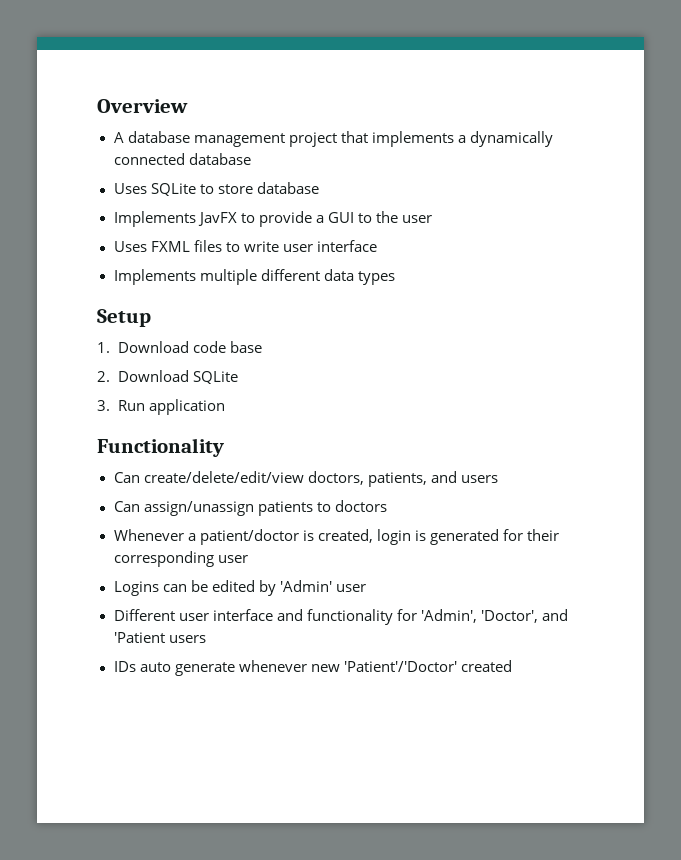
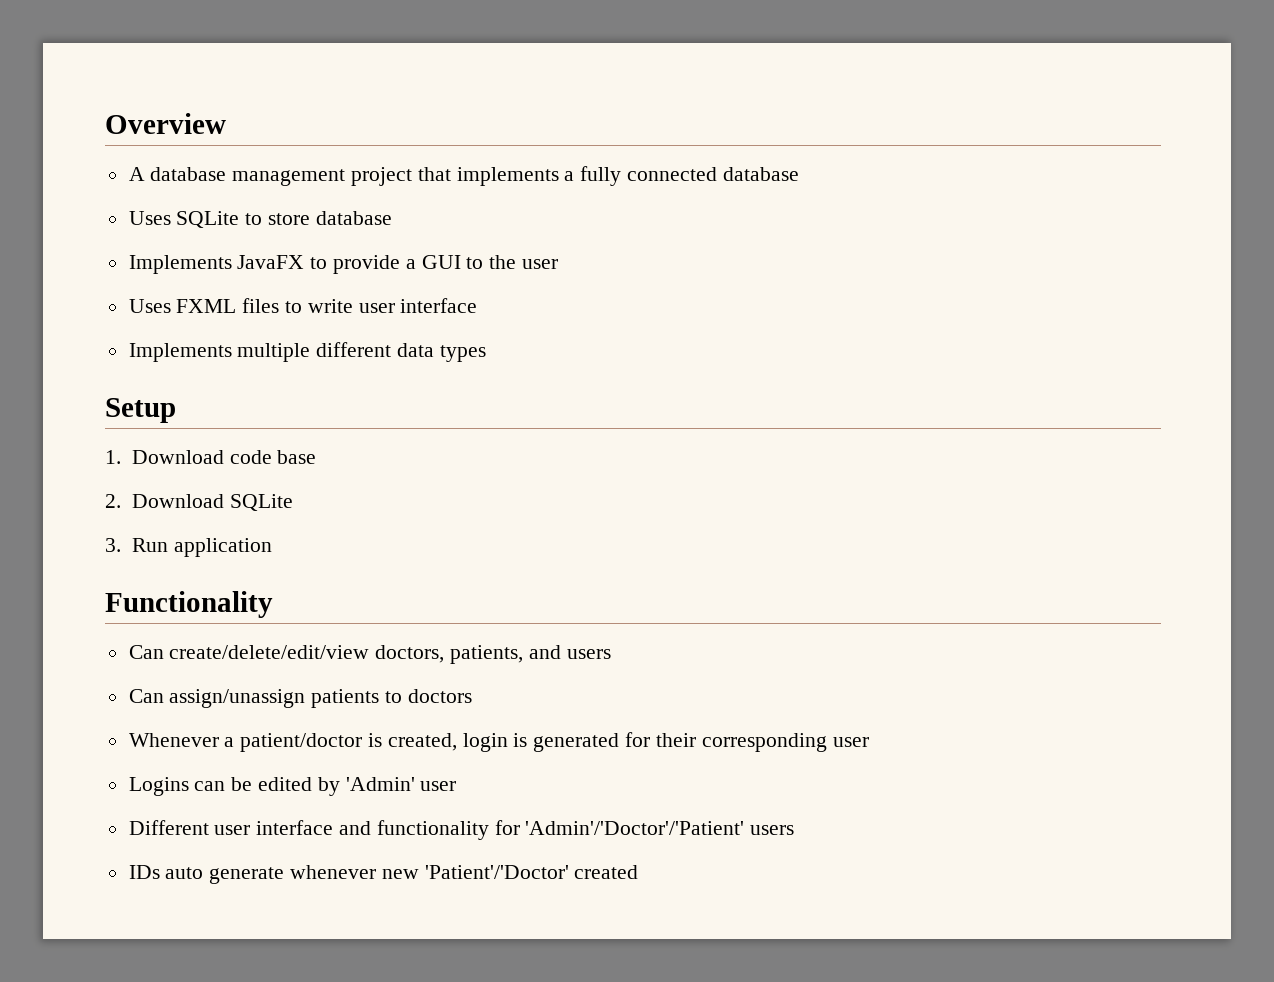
- A database management project that implements a dynamically connected database
+ A database management project that implements a fully connected database
- Implements JavFX to provide a GUI to the user
+ Implements JavaFX to provide a GUI to the user
- Different user interface and functionality for 'Admin', 'Doctor', and 'Patient users
+ Different user interface and functionality for 'Admin'/'Doctor'/'Patient' users

